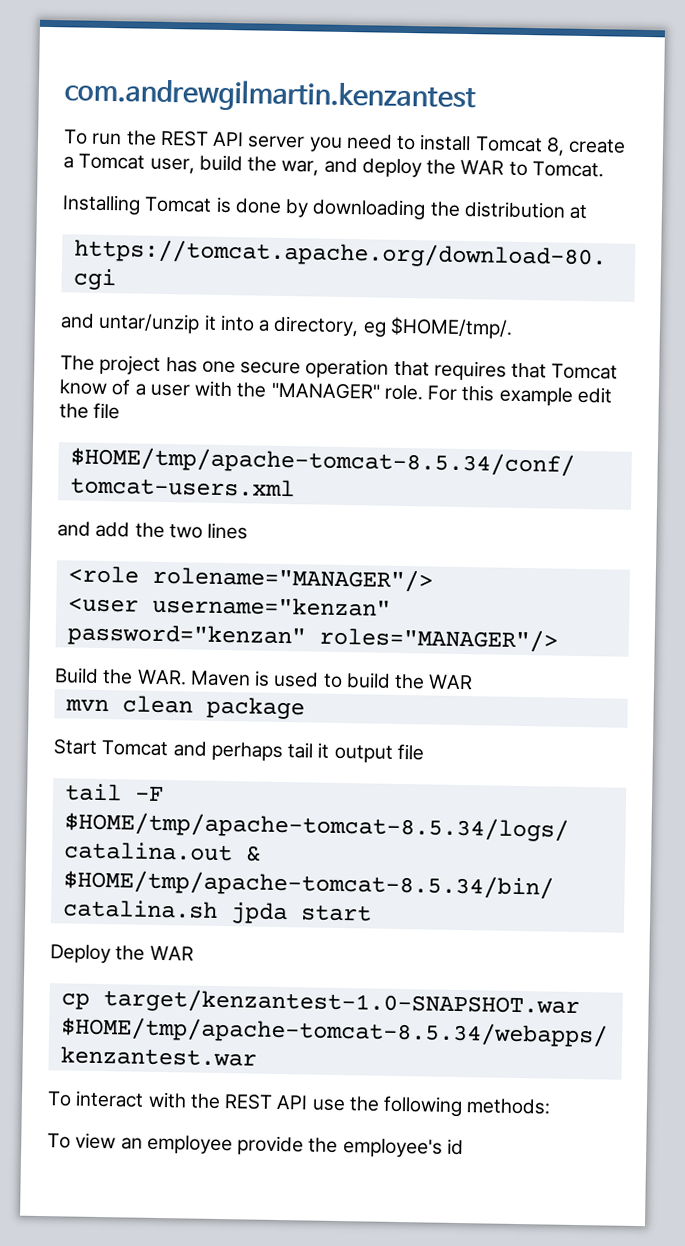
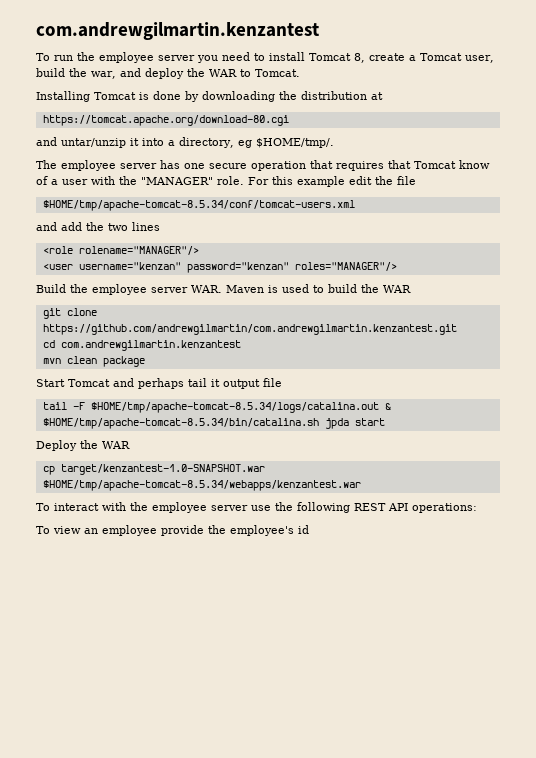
- To run the REST API server you need to install Tomcat 8, create a Tomcat user, build the war, and deploy the WAR to Tomcat.
+ To run the employee server you need to install Tomcat 8, create a Tomcat user, build the war, and deploy the WAR to Tomcat.
- The project has one secure operation that requires that Tomcat know of a user with the "MANAGER" role.
+ The employee server has one secure operation that requires that Tomcat know of a user with the "MANAGER" role.
- Build the WAR. Maven is used to build the WAR
+ Build the employee server WAR. Maven is used to build the WAR
+ git clone https://github.com/andrewgilmartin/com.andrewgilmartin.kenzantest.git
+ cd com.andrewgilmartin.kenzantest
- To interact with the REST API use the following methods:
+ To interact with the employee server use the following REST API operations:

